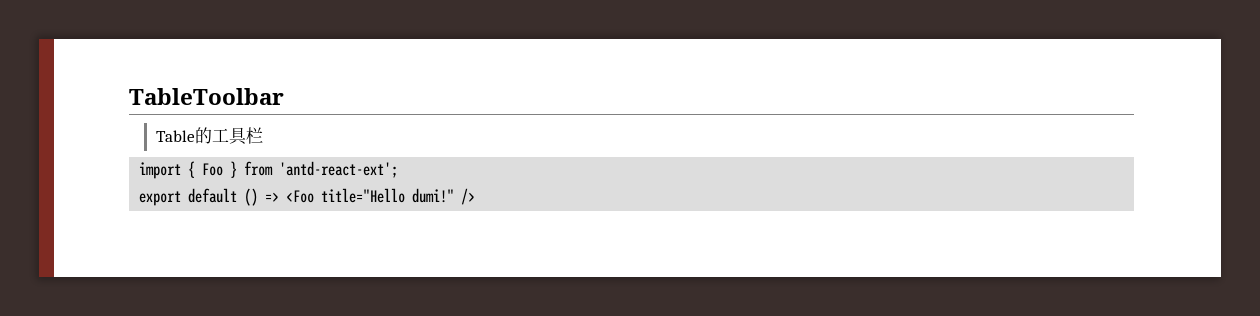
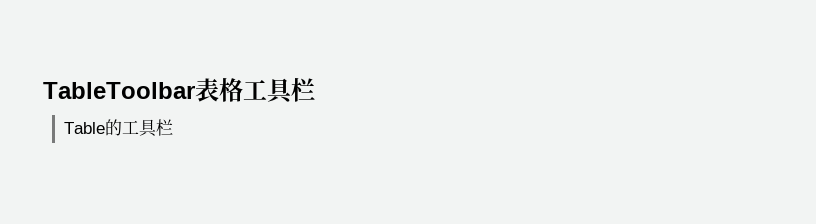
- TableToolbar
+ TableToolbar表格工具栏
- import { Foo } from 'antd-react-ext';
- export default () => <Foo title="Hello dumi!" />

